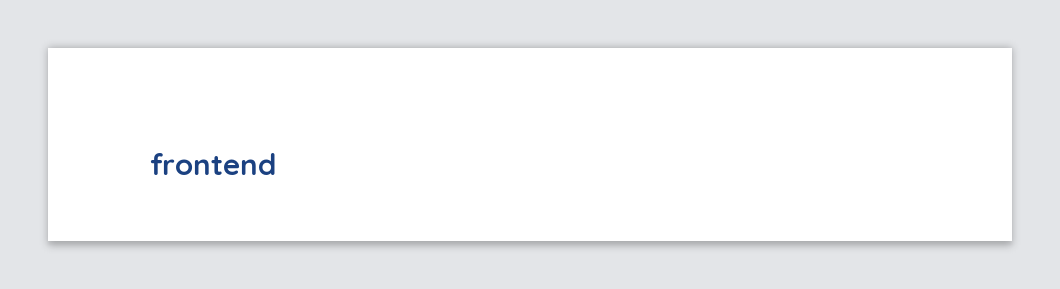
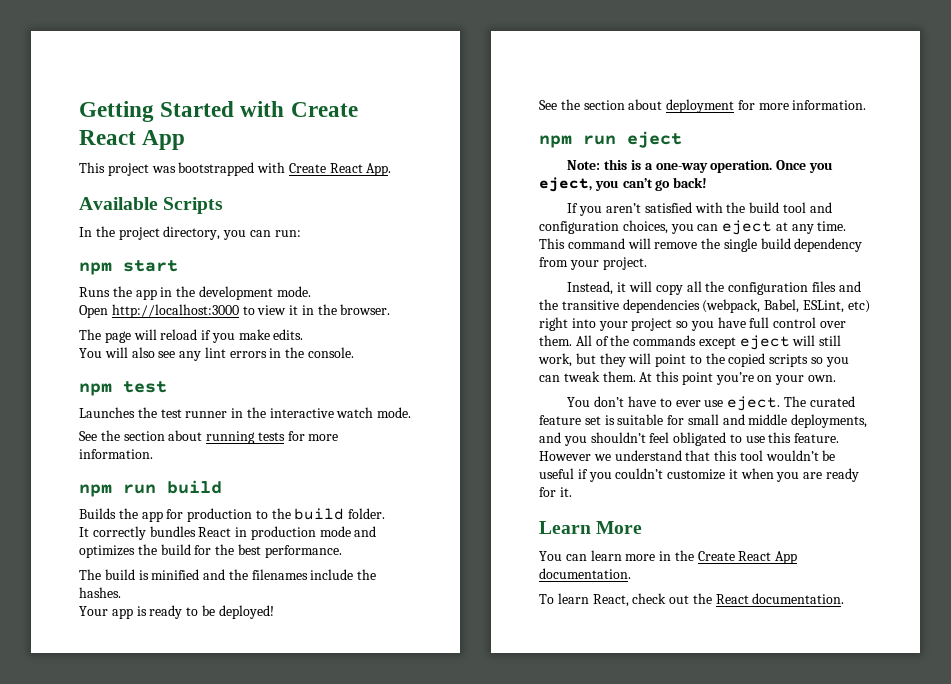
- frontend
+ Getting Started with Create React App
+ This project was bootstrapped with Create React App.
+ Available Scripts
+ In the project directory, you can run:
+ npm start
+ Runs the app in the development mode.
+ Open http://localhost:3000 to view it in the browser.
+ The page will reload if you make edits.
+ You will also see any lint errors in the console.
+ npm test
+ Launches the test runner in the interactive watch mode.
+ See the section about running tests for more information.
+ npm run build
+ Builds the app for production to the build folder.
+ It correctly bundles React in production mode and optimizes the build for the best performance.
+ The build is minified and the filenames include the hashes.
+ Your app is ready to be deployed!
+ See the section about deployment for more information.
+ npm run eject
+ Note: this is a one-way operation. Once you eject, you can’t go back!
+ If you aren’t satisfied with the build tool and configuration choices, you can eject at any time. This command will remove the single build dependency from your project.
+ Instead, it will copy all the configuration files and the transitive dependencies (webpack, Babel, ESLint, etc) right into your project so you have full control over them. All of the commands except eject will still work, but they will point to the copied scripts so you can tweak them. At this point you’re on your own.
+ You don’t have to ever use eject. The curated feature set is suitable for small and middle deployments, and you shouldn’t feel obligated to use this feature. However we understand that this tool wouldn’t be useful if you couldn’t customize it when you are ready for it.
+ Learn More
+ You can learn more in the Create React App documentation.
+ To learn React, check out the React documentation.

